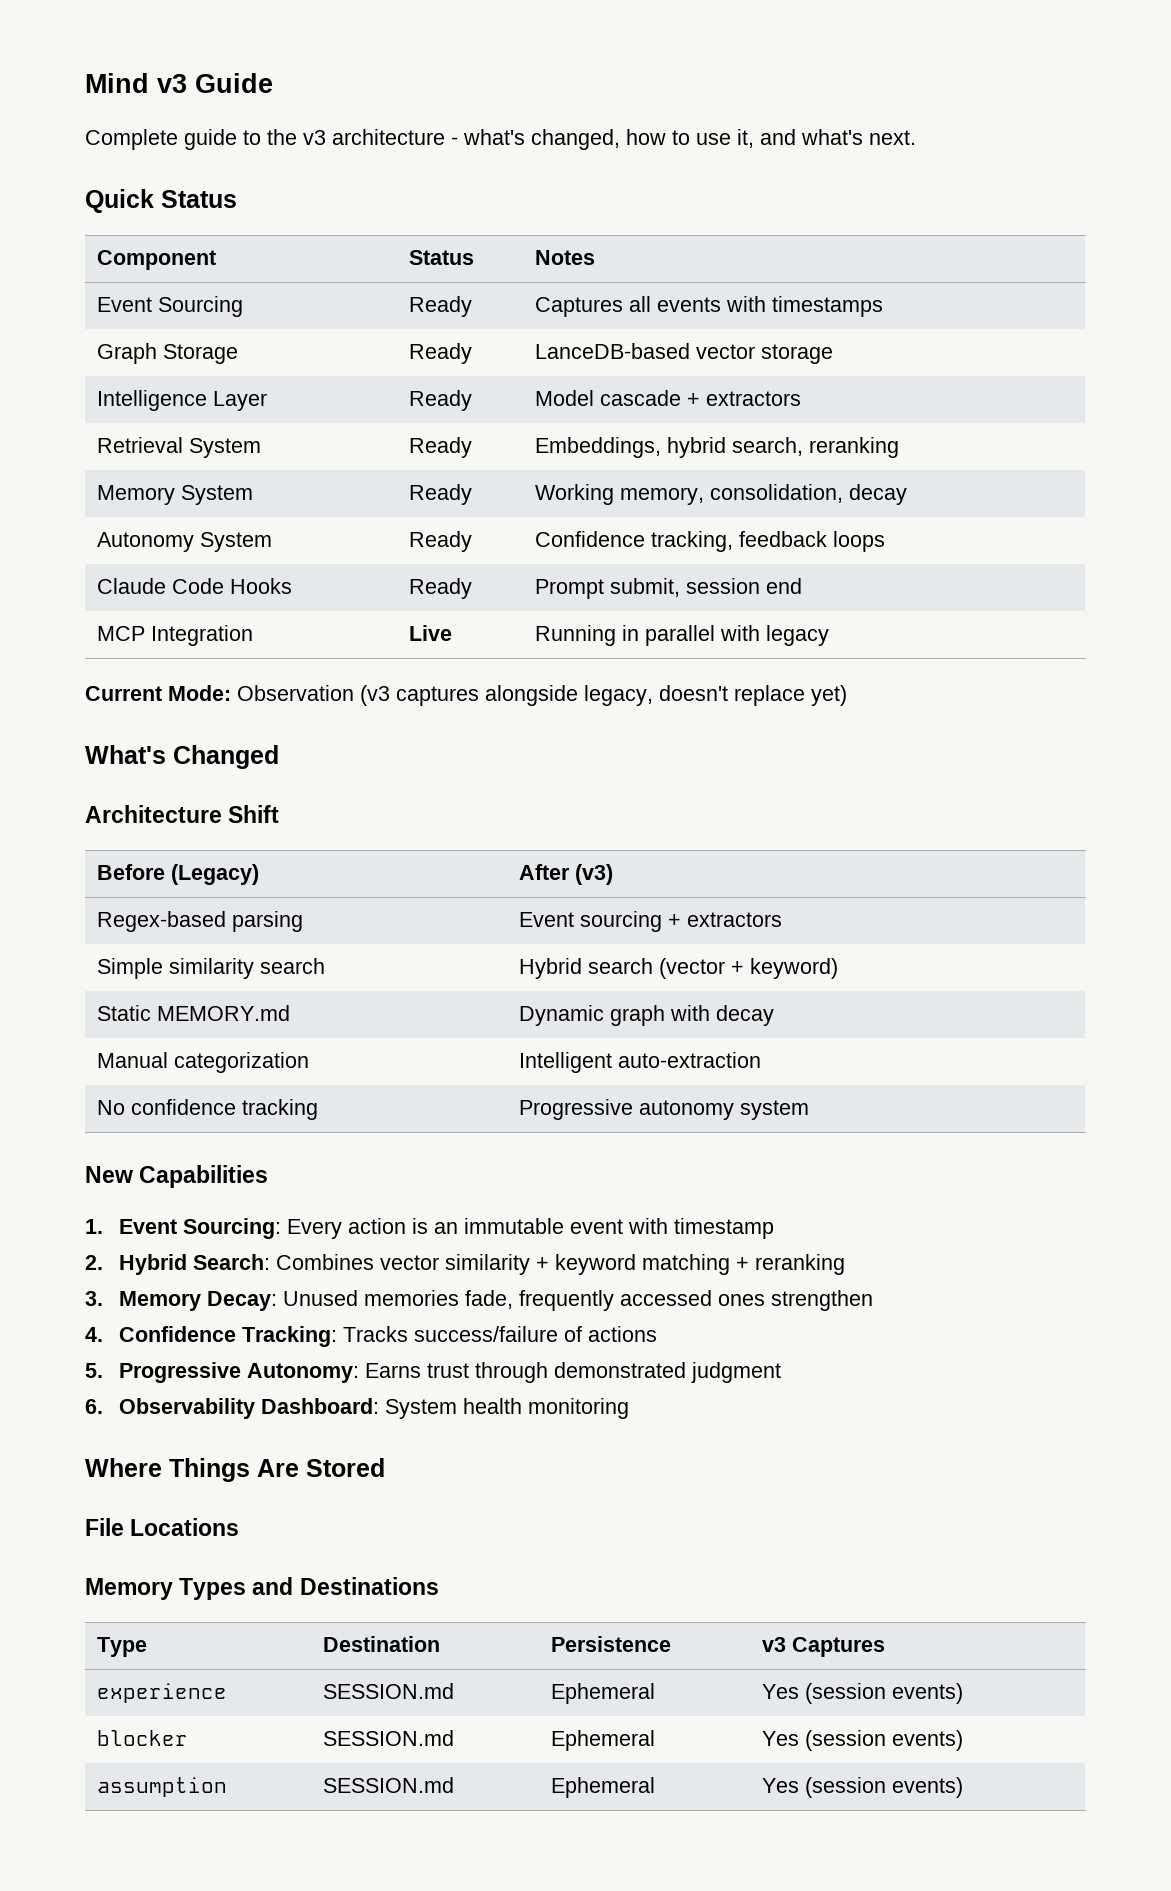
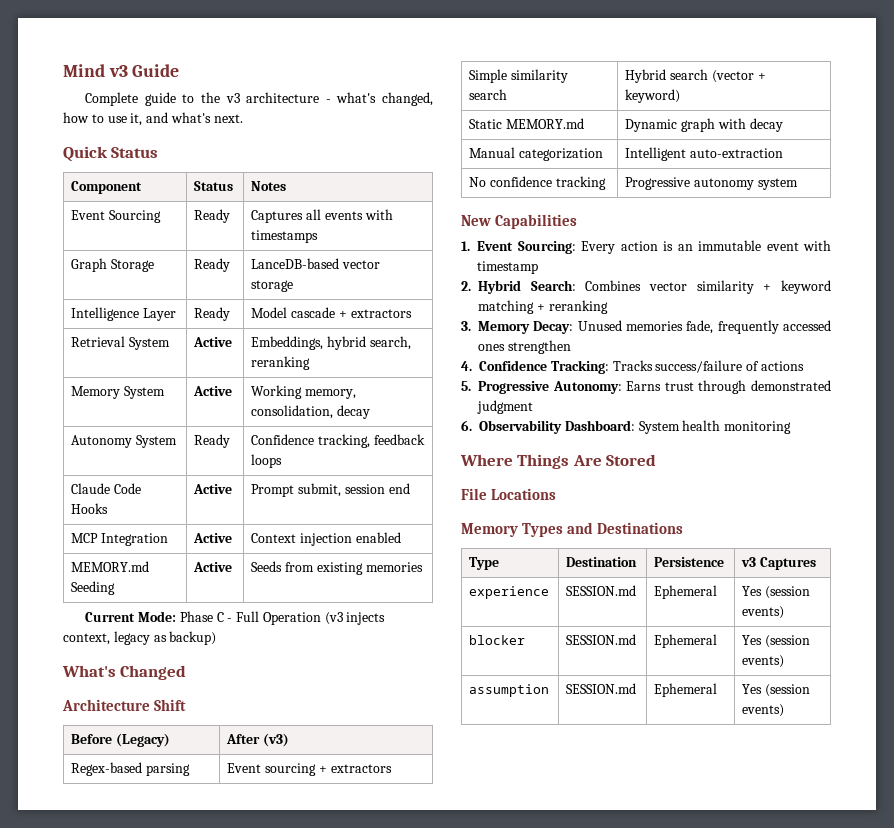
- Retrieval System | Ready | Embeddings, hybrid search, reranking
+ Retrieval System | Active | Embeddings, hybrid search, reranking
- Memory System | Ready | Working memory, consolidation, decay
+ Memory System | Active | Working memory, consolidation, decay
- Claude Code Hooks | Ready | Prompt submit, session end
+ Claude Code Hooks | Active | Prompt submit, session end
- MCP Integration | Live | Running in parallel with legacy
- Current Mode: Observation (v3 captures alongside legacy, doesn't replace yet)
+ MCP Integration | Active | Context injection enabled
+ MEMORY.md Seeding | Active | Seeds from existing memories
+ Current Mode: Phase C - Full Operation (v3 injects context, legacy as backup)

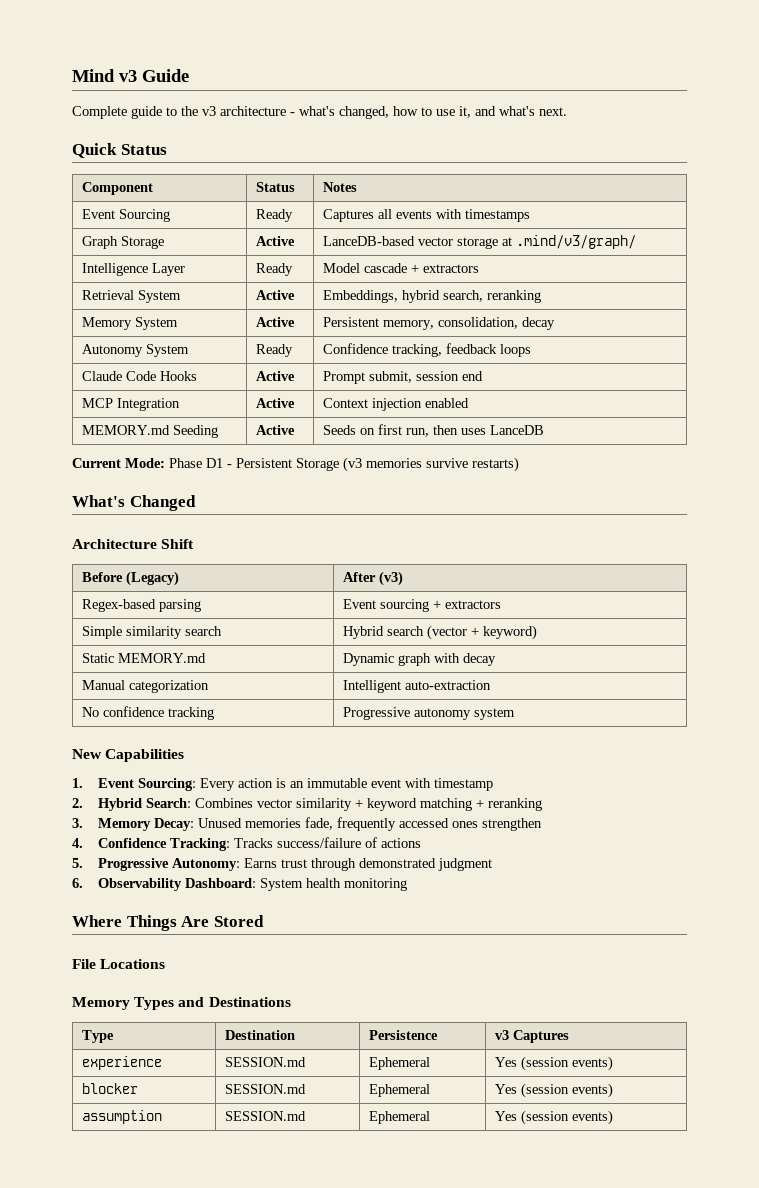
- Graph Storage | Ready | LanceDB-based vector storage
+ Graph Storage | Active | LanceDB-based vector storage at .mind/v3/graph/
- Memory System | Active | Working memory, consolidation, decay
+ Memory System | Active | Persistent memory, consolidation, decay
- MEMORY.md Seeding | Active | Seeds from existing memories
- Current Mode: Phase C - Full Operation (v3 injects context, legacy as backup)
+ MEMORY.md Seeding | Active | Seeds on first run, then uses LanceDB
+ Current Mode: Phase D1 - Persistent Storage (v3 memories survive restarts)

